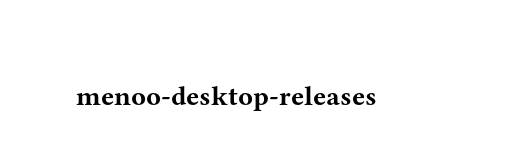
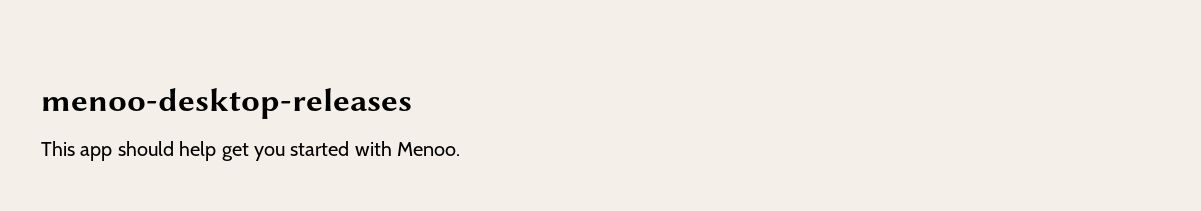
+ This app should help get you started with Menoo.

